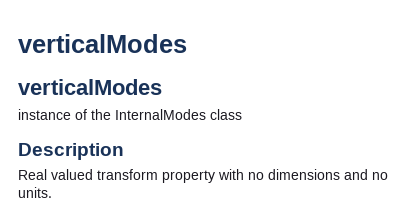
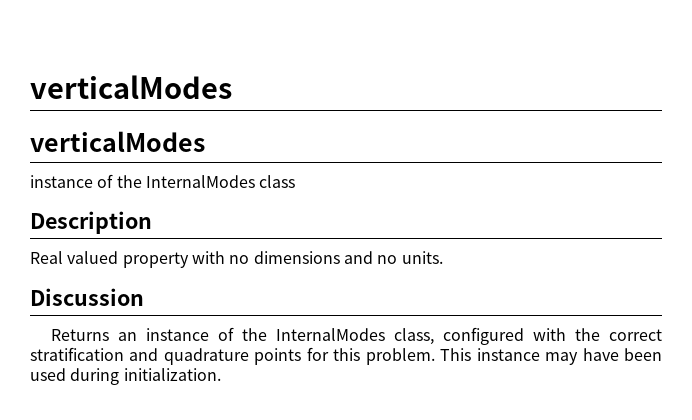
- Real valued transform property with no dimensions and no units.
+ Real valued property with no dimensions and no units.
+ Discussion
+ Returns an instance of the InternalModes class, configured with the correct stratification and quadrature points for this problem. This instance may have been used during initialization.

